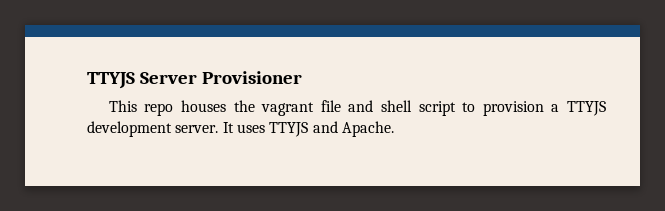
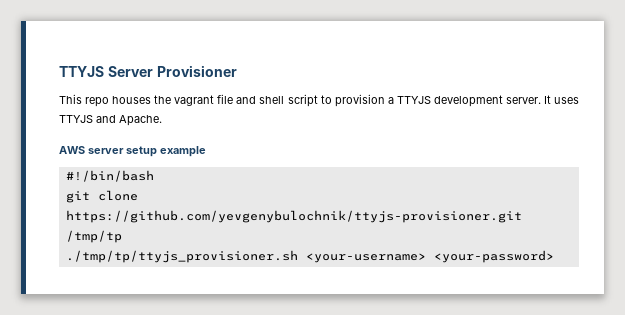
+ AWS server setup example
+ #!/bin/bash
+ git clone https://github.com/yevgenybulochnik/ttyjs-provisioner.git /tmp/tp
+ ./tmp/tp/ttyjs_provisioner.sh <your-username> <your-password>

